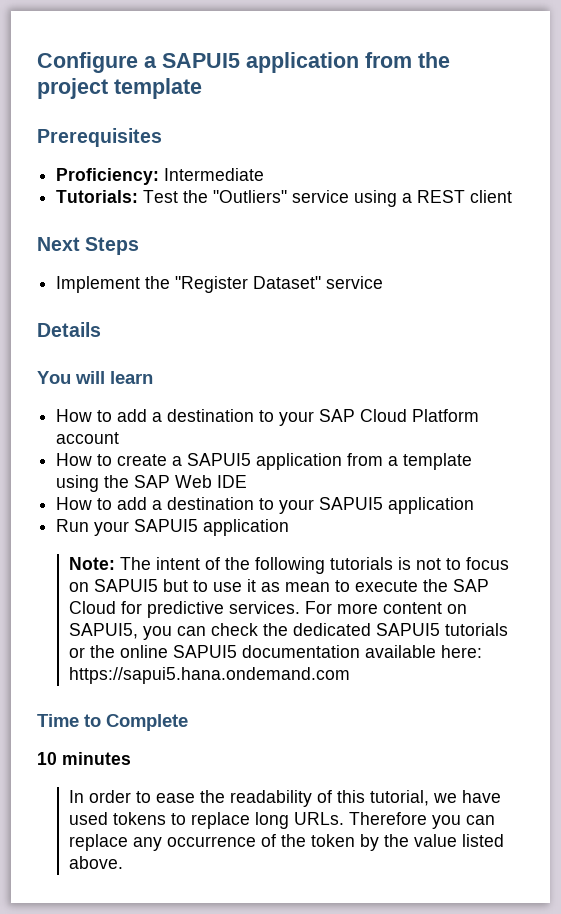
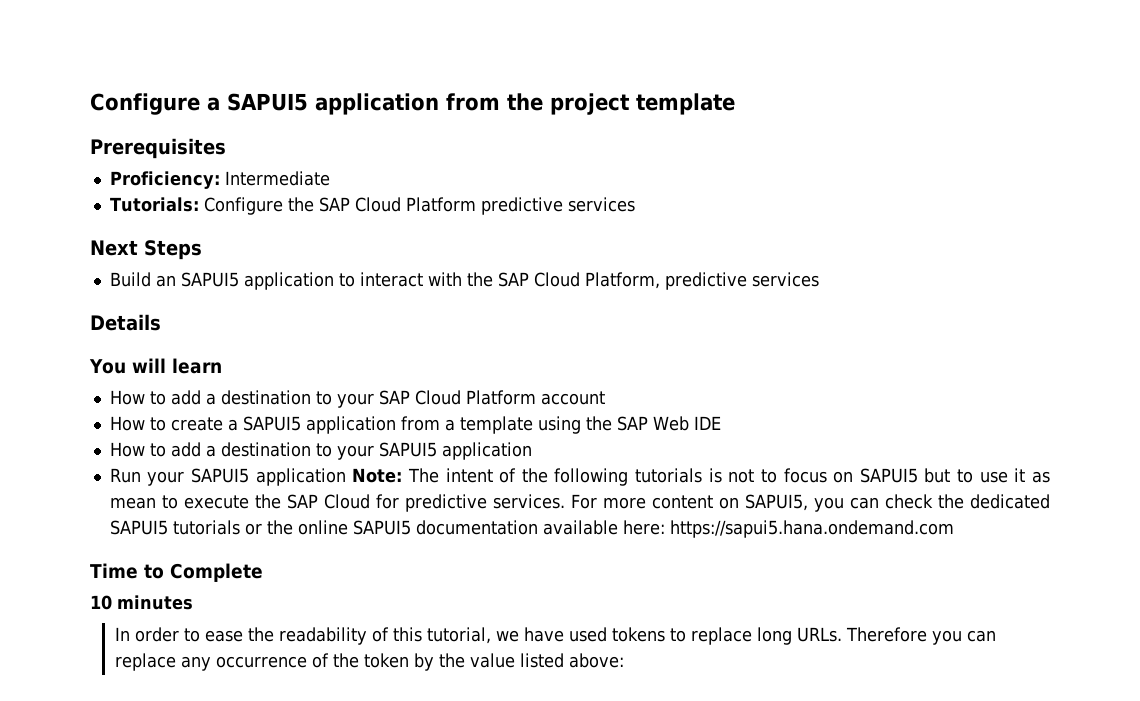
- Tutorials: Test the "Outliers" service using a REST client
+ Tutorials: Configure the SAP Cloud Platform predictive services
  Next Steps
- Implement the "Register Dataset" service
+ Build an SAPUI5 application to interact with the SAP Cloud Platform, predictive services
- Run your SAPUI5 application
- Note: The intent of the following tutorials is not to focus on SAPUI5 but to use it as mean to execute the SAP Cloud for predictive services.
+ Run your SAPUI5 application Note: The intent of the following tutorials is not to focus on SAPUI5 but to use it as mean to execute the SAP Cloud for predictive services.
- Therefore you can replace any occurrence of the token by the value listed above.
+ Therefore you can replace any occurrence of the token by the value listed above:

